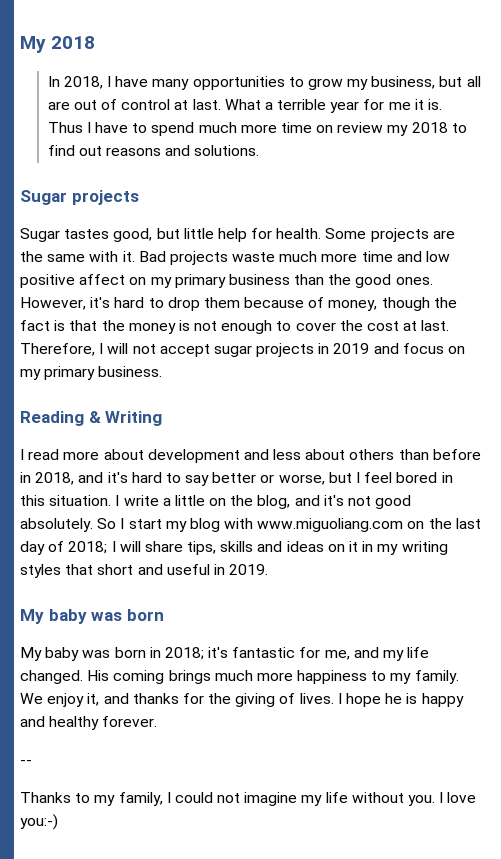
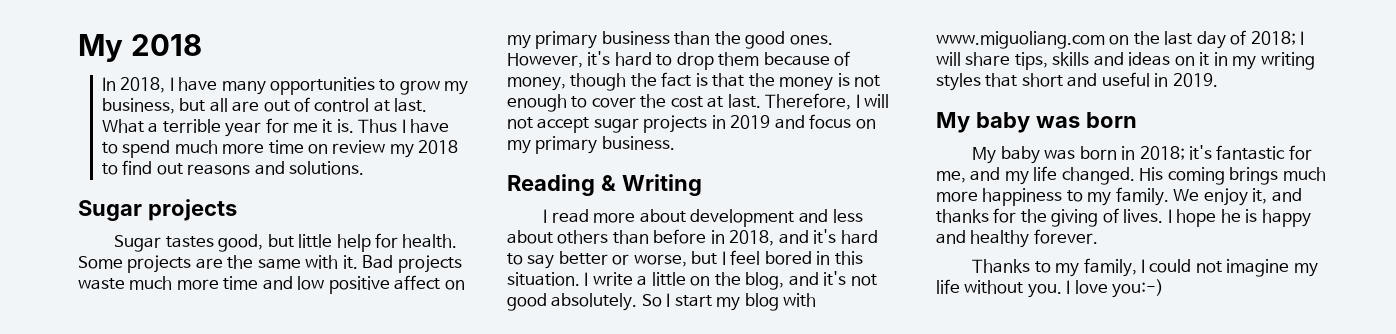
- --

